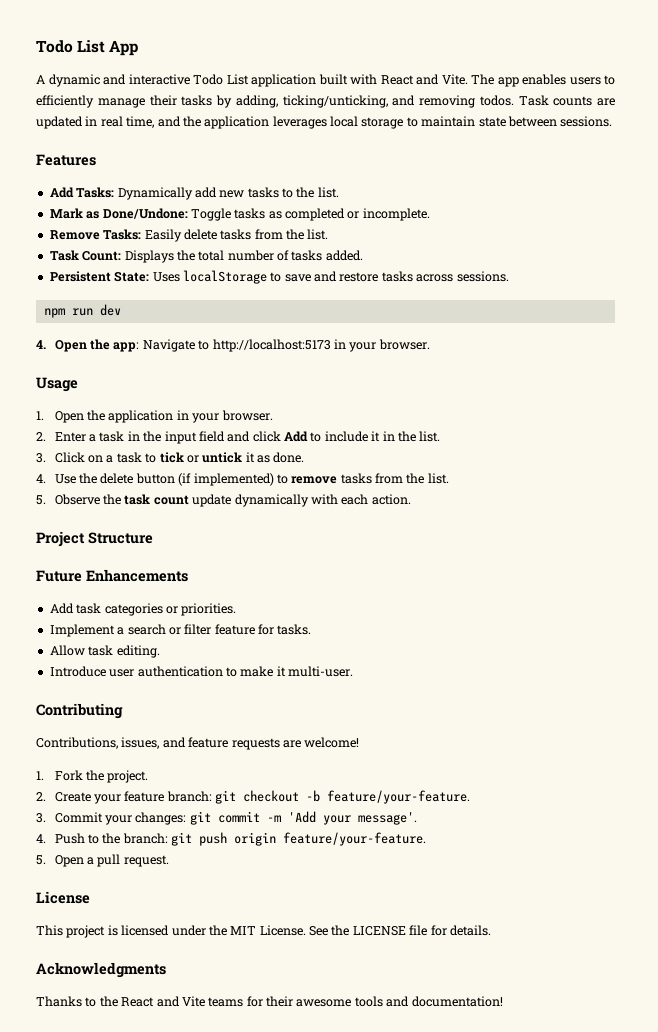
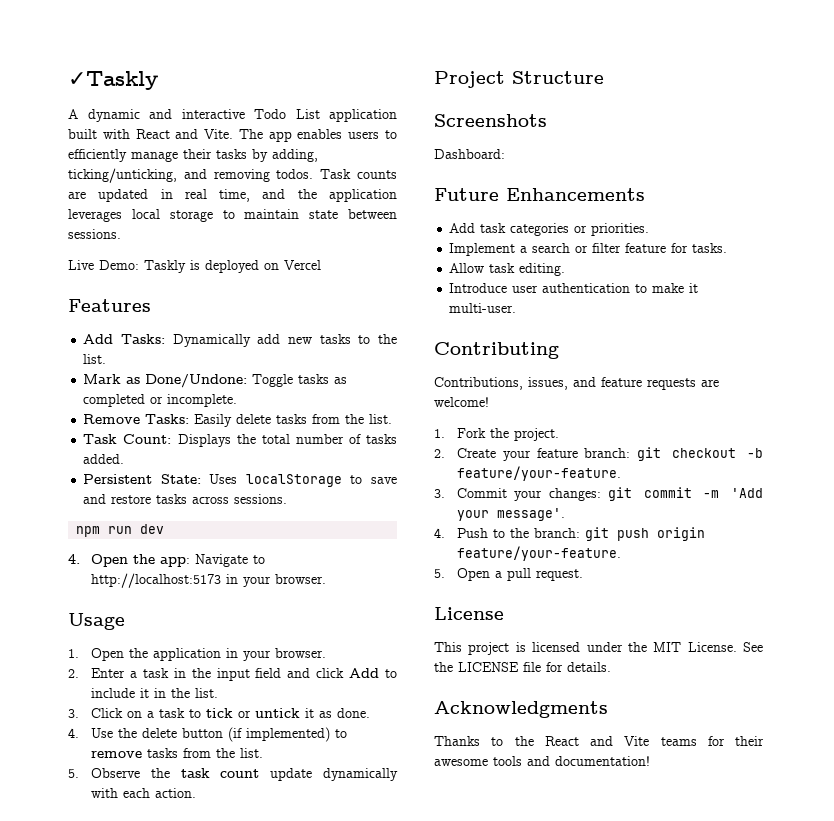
- Todo List App
+ ✓Taskly
+ Live Demo: Taskly is deployed on Vercel
+ Screenshots
+ Dashboard:

